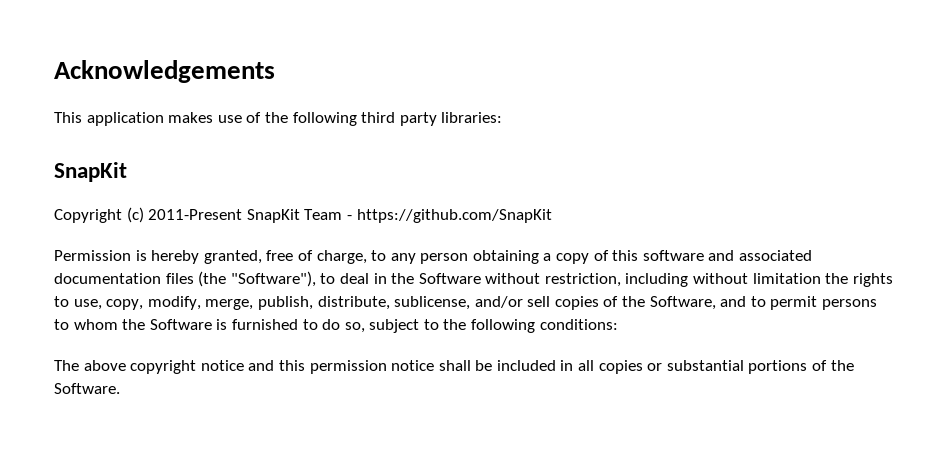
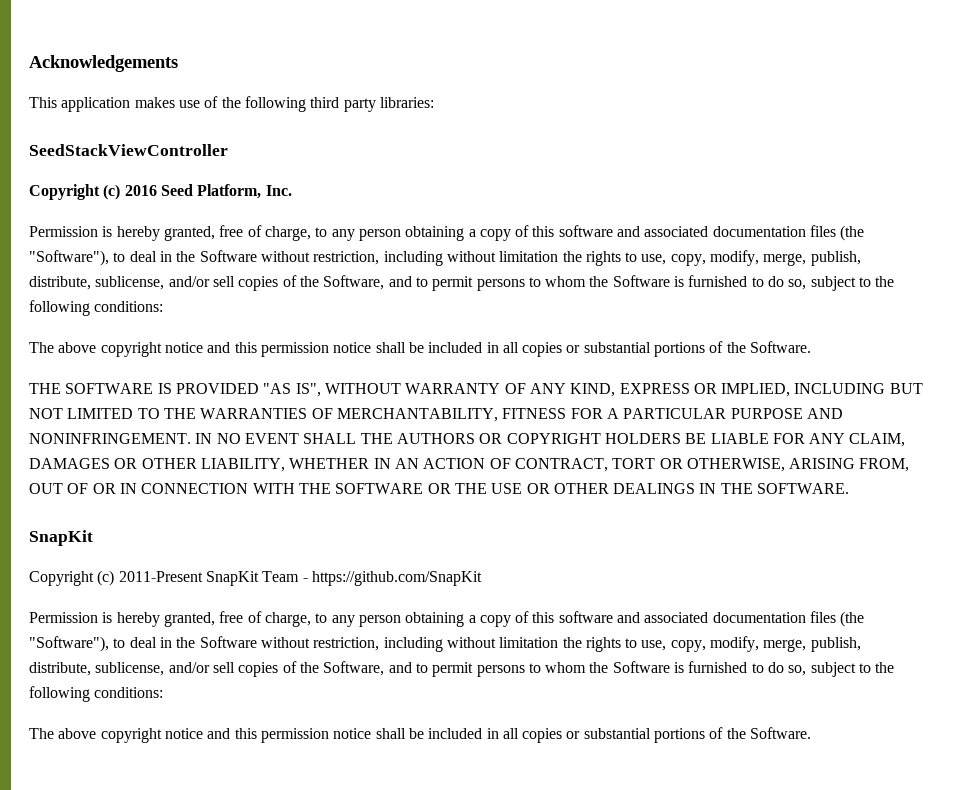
+ SeedStackViewController
+ Copyright (c) 2016 Seed Platform, Inc.
+ Permission is hereby granted, free of charge, to any person obtaining a copy of this software and associated documentation files (the "Software"), to deal in the Software without restriction, including without limitation the rights to use, copy, modify, merge, publish, distribute, sublicense, and/or sell copies of the Software, and to permit persons to whom the Software is furnished to do so, subject to the following conditions:
+ The above copyright notice and this permission notice shall be included in all copies or substantial portions of the Software.
+ THE SOFTWARE IS PROVIDED "AS IS", WITHOUT WARRANTY OF ANY KIND, EXPRESS OR IMPLIED, INCLUDING BUT NOT LIMITED TO THE WARRANTIES OF MERCHANTABILITY, FITNESS FOR A PARTICULAR PURPOSE AND NONINFRINGEMENT. IN NO EVENT SHALL THE AUTHORS OR COPYRIGHT HOLDERS BE LIABLE FOR ANY CLAIM, DAMAGES OR OTHER LIABILITY, WHETHER IN AN ACTION OF CONTRACT, TORT OR OTHERWISE, ARISING FROM, OUT OF OR IN CONNECTION WITH THE SOFTWARE OR THE USE OR OTHER DEALINGS IN THE SOFTWARE.

